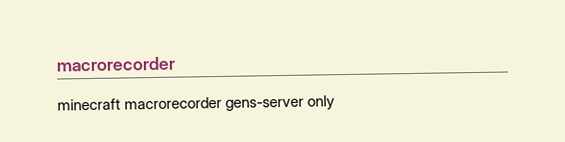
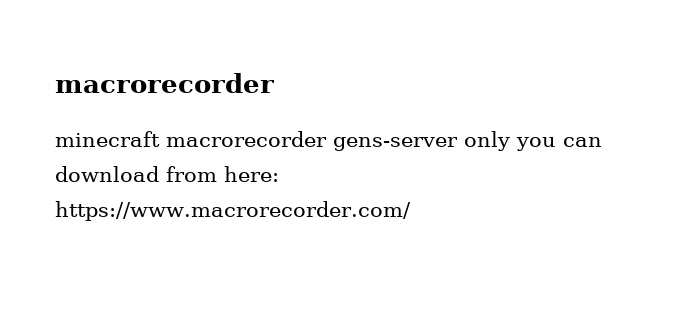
- minecraft macrorecorder gens-server only
+ minecraft macrorecorder gens-server only you can download from here: https://www.macrorecorder.com/

